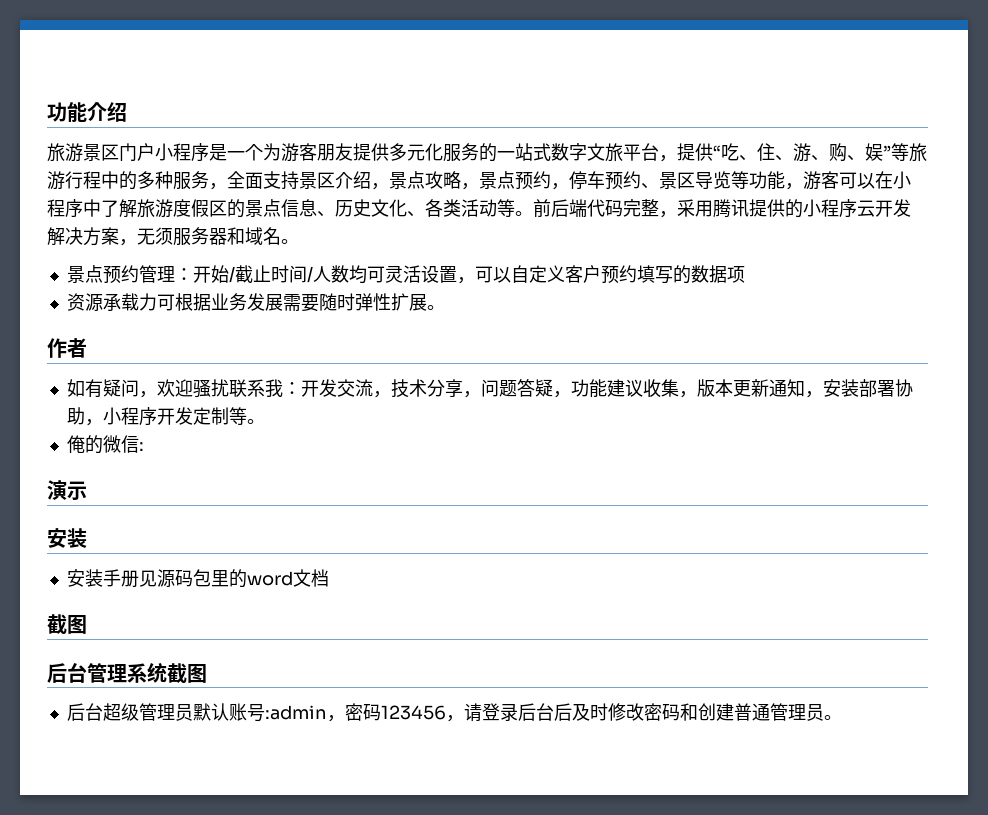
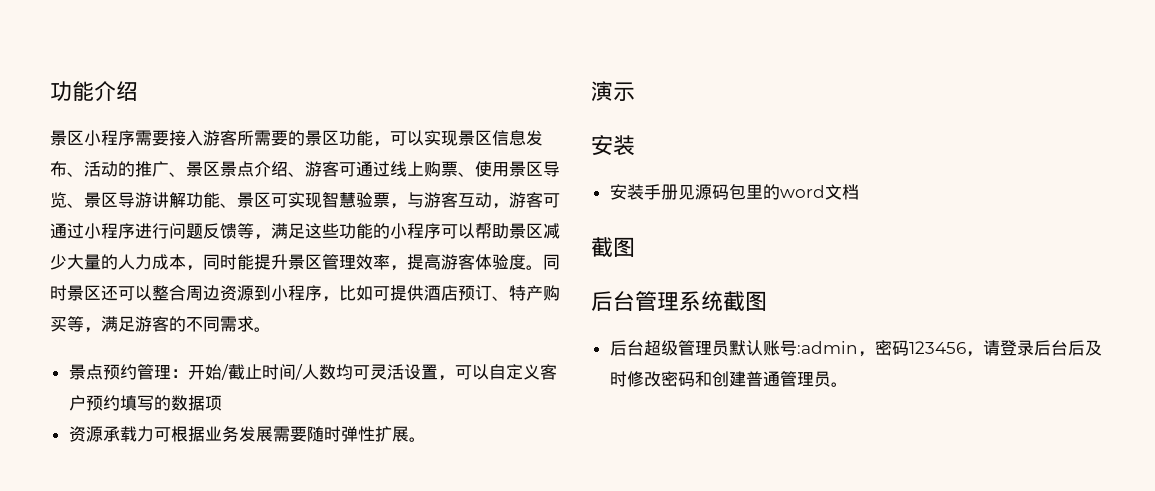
- 旅游景区门户小程序是一个为游客朋友提供多元化服务的一站式数字文旅平台，提供“吃、住、游、购、娱”等旅游行程中的多种服务，全面支持景区介绍，景点攻略，景点预约，停车预约、景区导览等功能，游客可以在小程序中了解旅游度假区的景点信息、历史文化、各类活动等。前后端代码完整，采用腾讯提供的小程序云开发解决方案，无须服务器和域名。
+ 景区小程序需要接入游客所需要的景区功能，可以实现景区信息发布、活动的推广、景区景点介绍、游客可通过线上购票、使用景区导览、景区导游讲解功能、景区可实现智慧验票，与游客互动，游客可通过小程序进行问题反馈等，满足这些功能的小程序可以帮助景区减少大量的人力成本，同时能提升景区管理效率，提高游客体验度。同时景区还可以整合周边资源到小程序，比如可提供酒店预订、特产购买等，满足游客的不同需求。
- 作者
- 如有疑问，欢迎骚扰联系我：开发交流，技术分享，问题答疑，功能建议收集，版本更新通知，安装部署协助，小程序开发定制等。
- 俺的微信:

